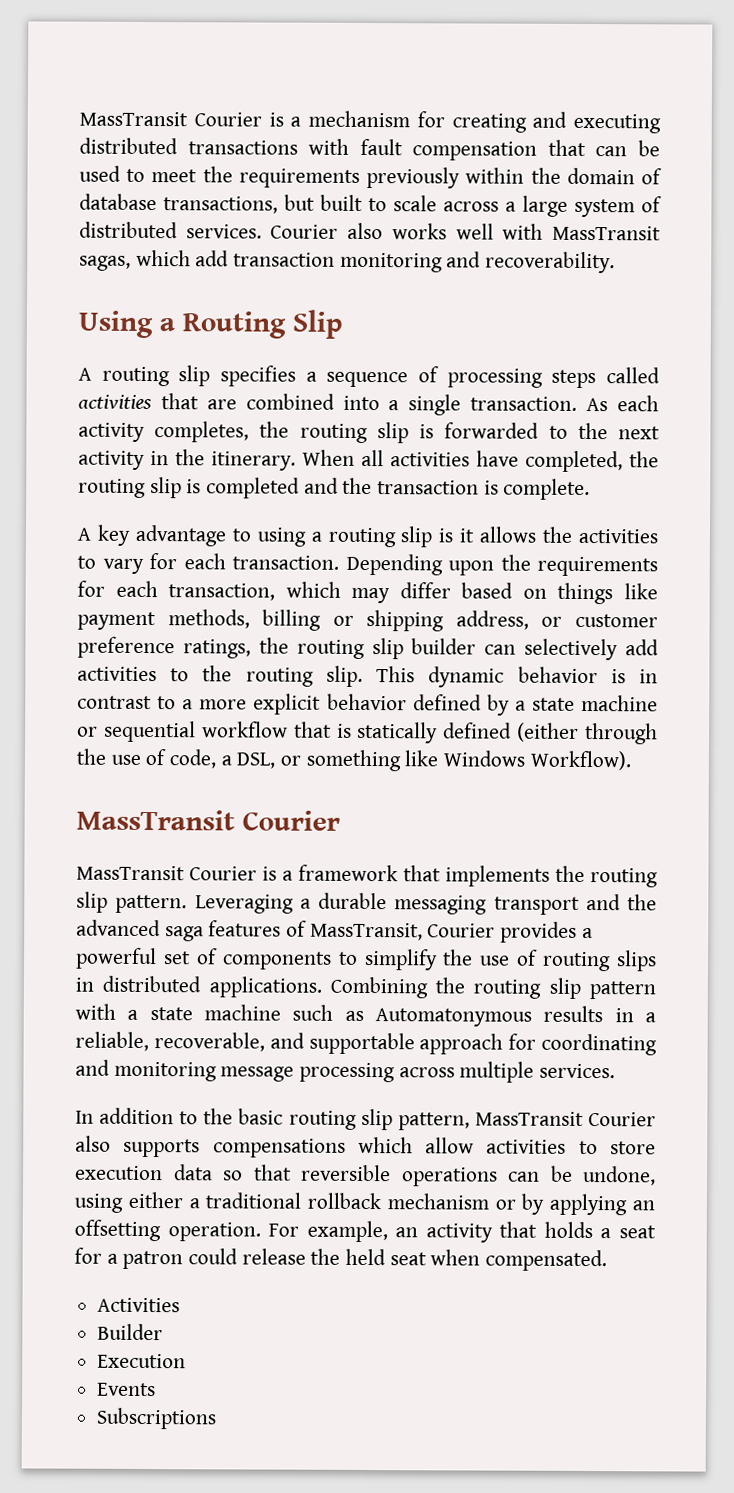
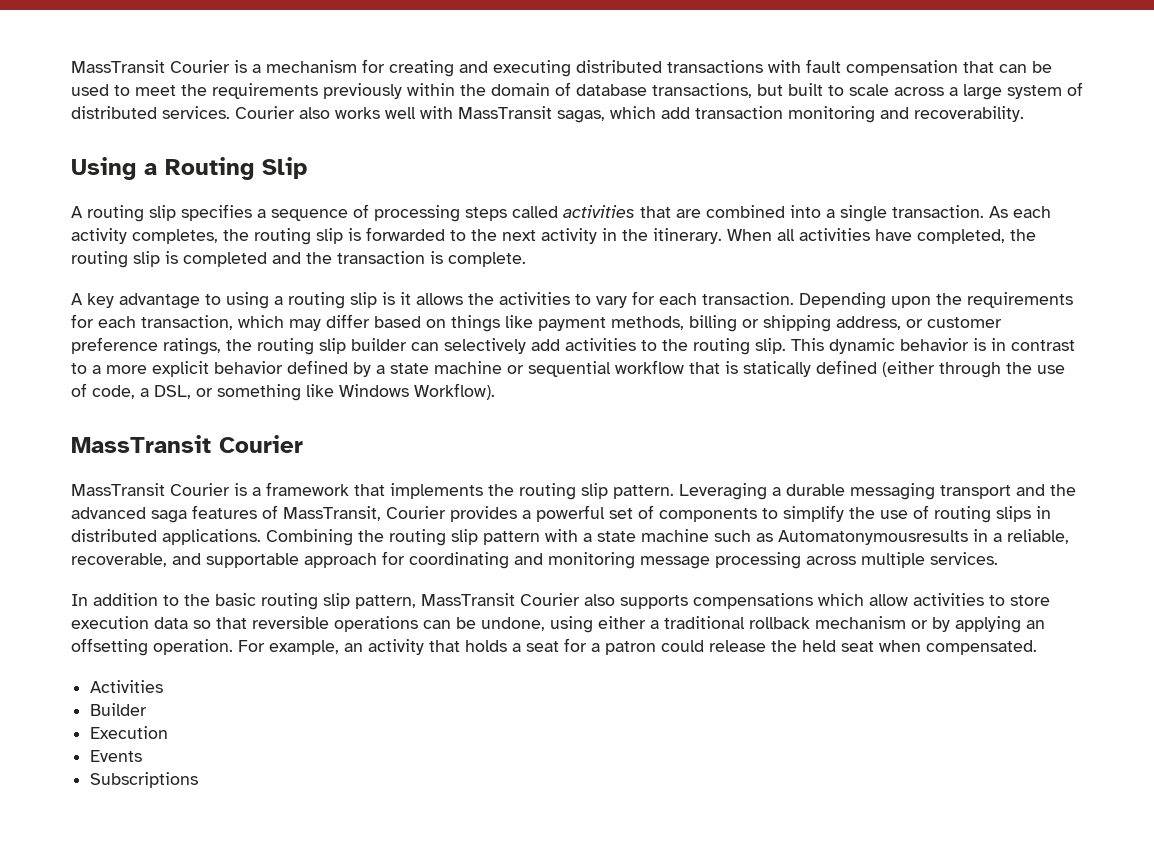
- Combining the routing slip pattern with a state machine such as Automatonymous results in a reliable, recoverable, and supportable approach for coordinating and monitoring message processing across multiple services.
+ Combining the routing slip pattern with a state machine such as Automatonymousresults in a reliable, recoverable, and supportable approach for coordinating and monitoring message processing across multiple services.

